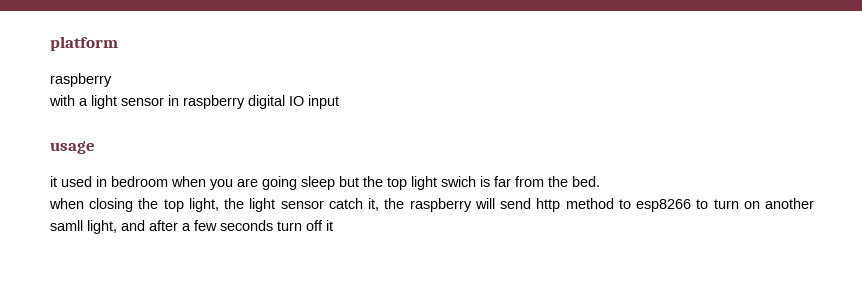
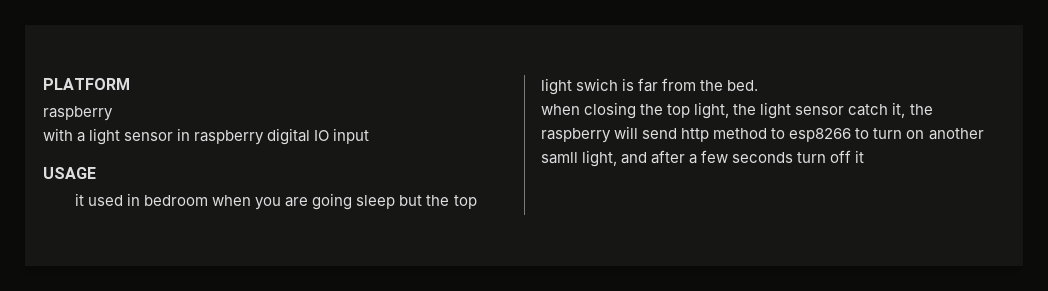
- platform
+ PLATFORM
- usage
+ USAGE

